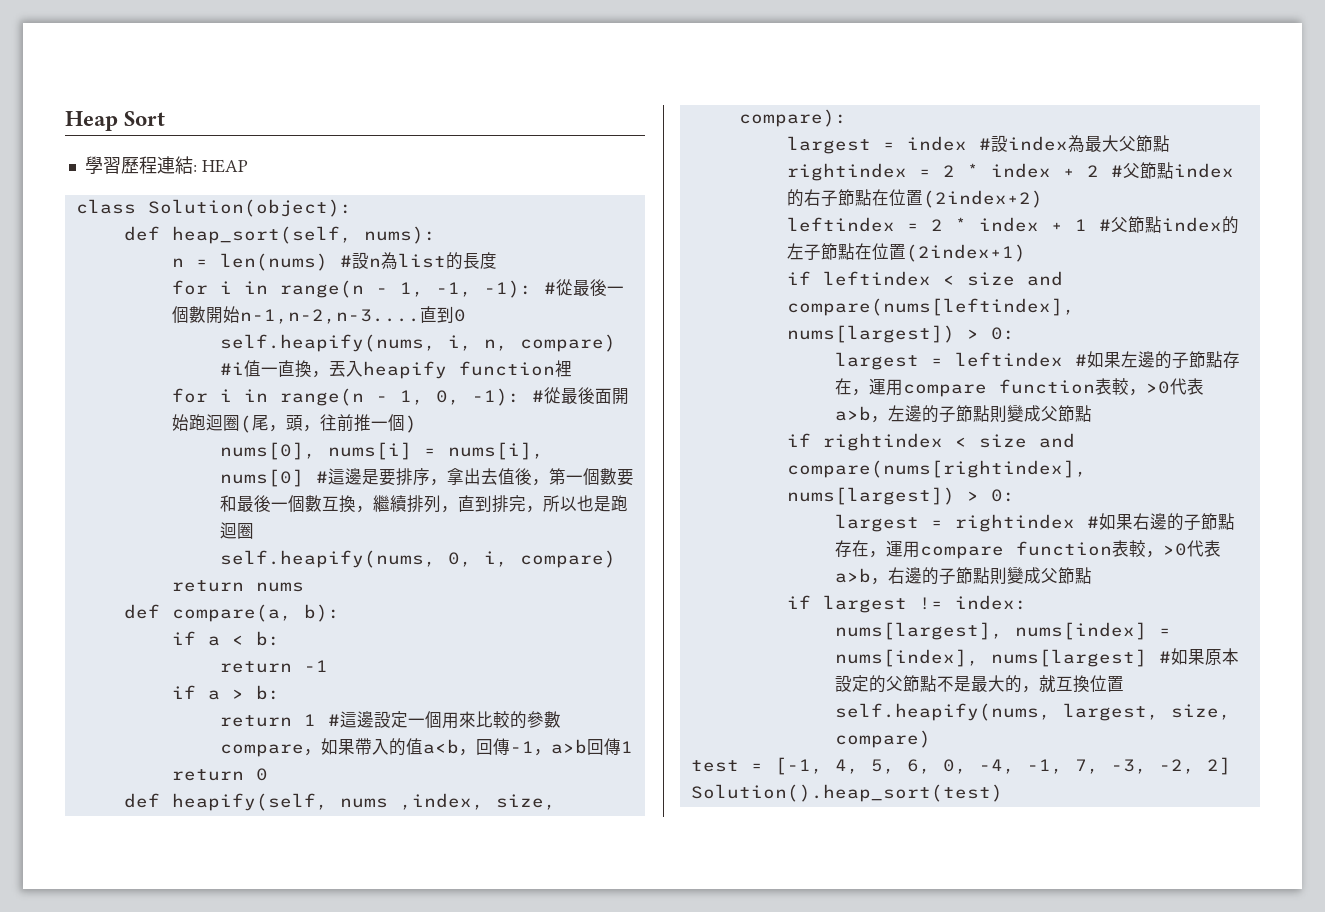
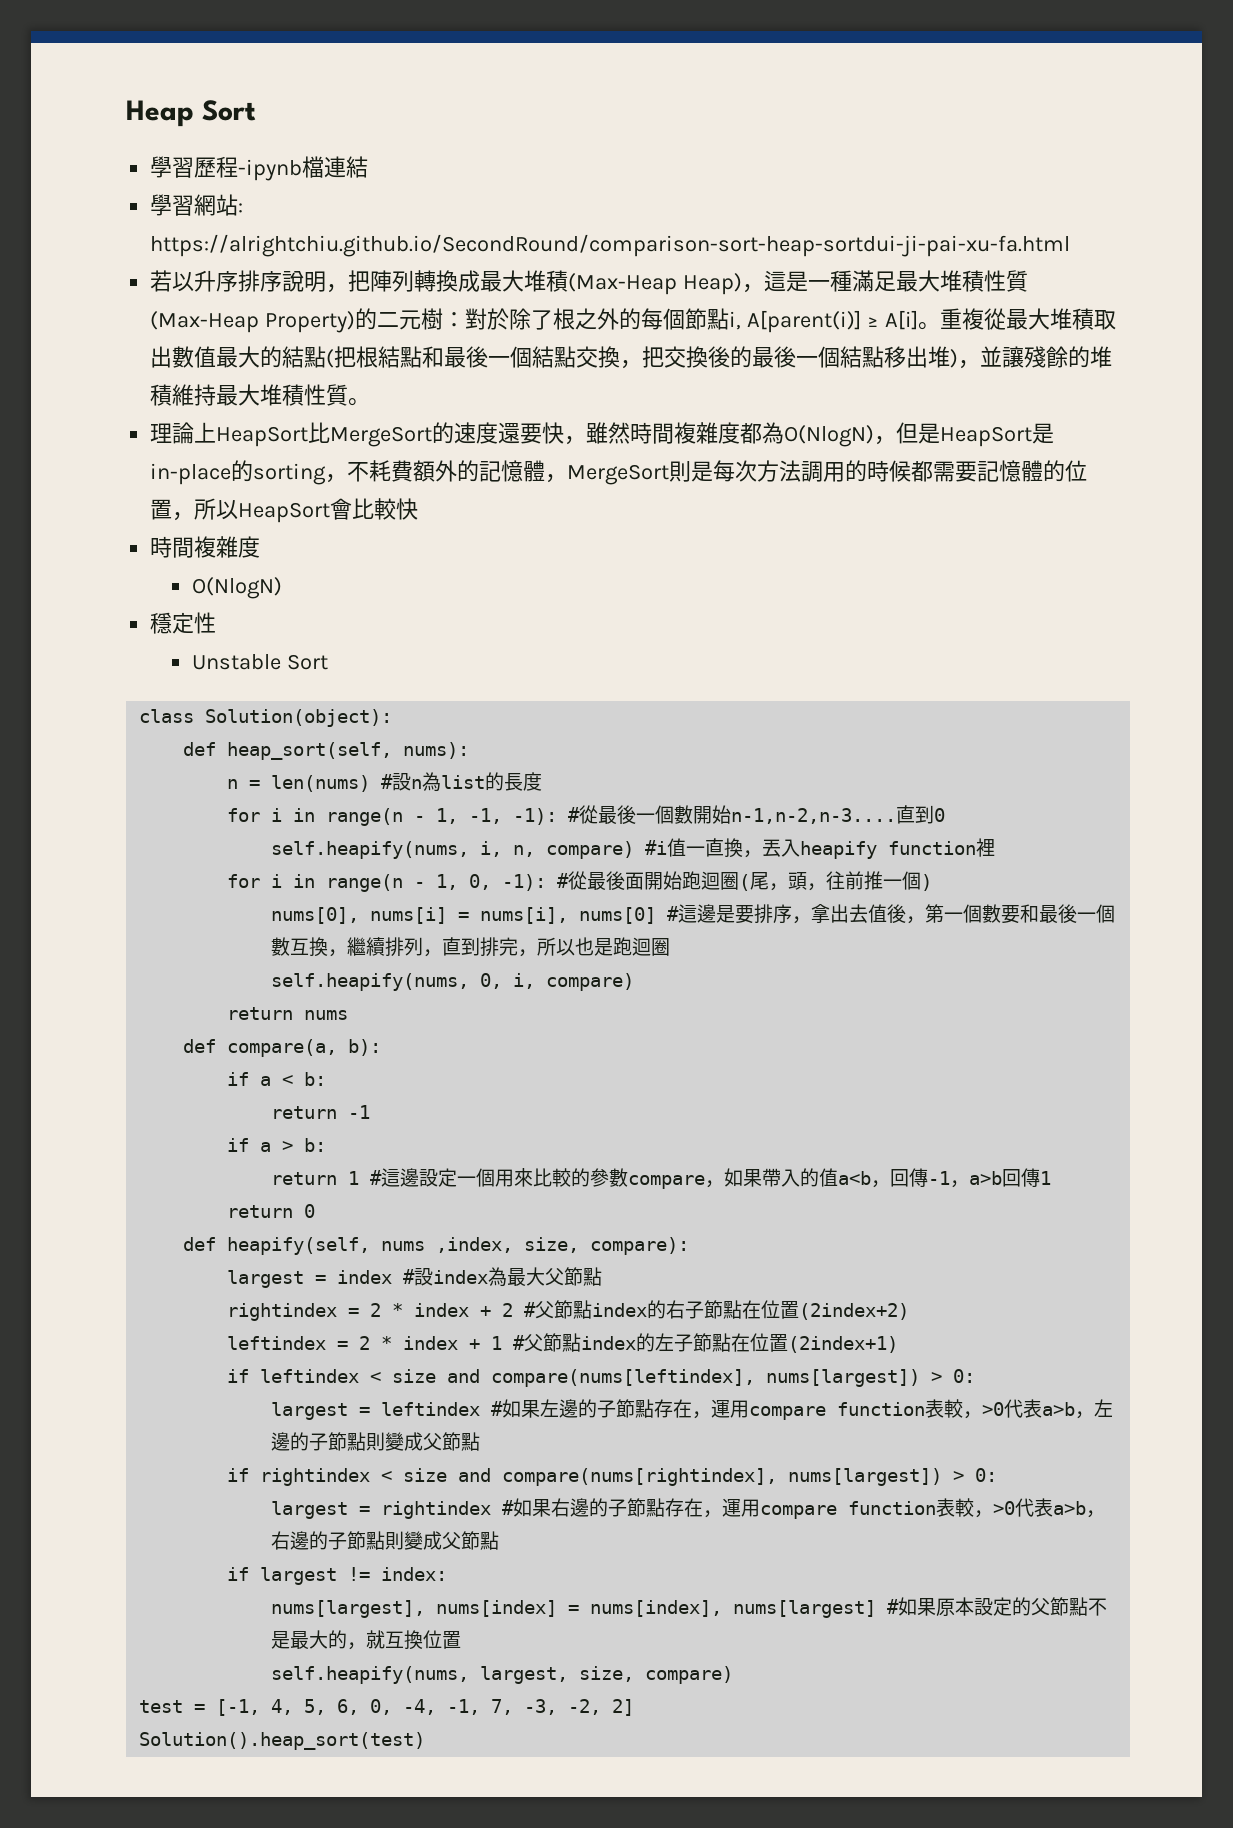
- 學習歷程連結: HEAP
+ 學習歷程-ipynb檔連結
+ 學習網站: https://alrightchiu.github.io/SecondRound/comparison-sort-heap-sortdui-ji-pai-xu-fa.html
+ 若以升序排序說明，把陣列轉換成最大堆積(Max-Heap Heap)，這是一種滿足最大堆積性質(Max-Heap Property)的二元樹：對於除了根之外的每個節點i, A[parent(i)] ≥ A[i]。重複從最大堆積取出數值最大的結點(把根結點和最後一個結點交換，把交換後的最後一個結點移出堆)，並讓殘餘的堆積維持最大堆積性質。
+ 理論上HeapSort比MergeSort的速度還要快，雖然時間複雜度都為O(NlogN)，但是HeapSort是in-place的sorting，不耗費額外的記憶體，MergeSort則是每次方法調用的時候都需要記憶體的位置，所以HeapSort會比較快
+ 時間複雜度
+ O(NlogN)
+ 穩定性
+ Unstable Sort

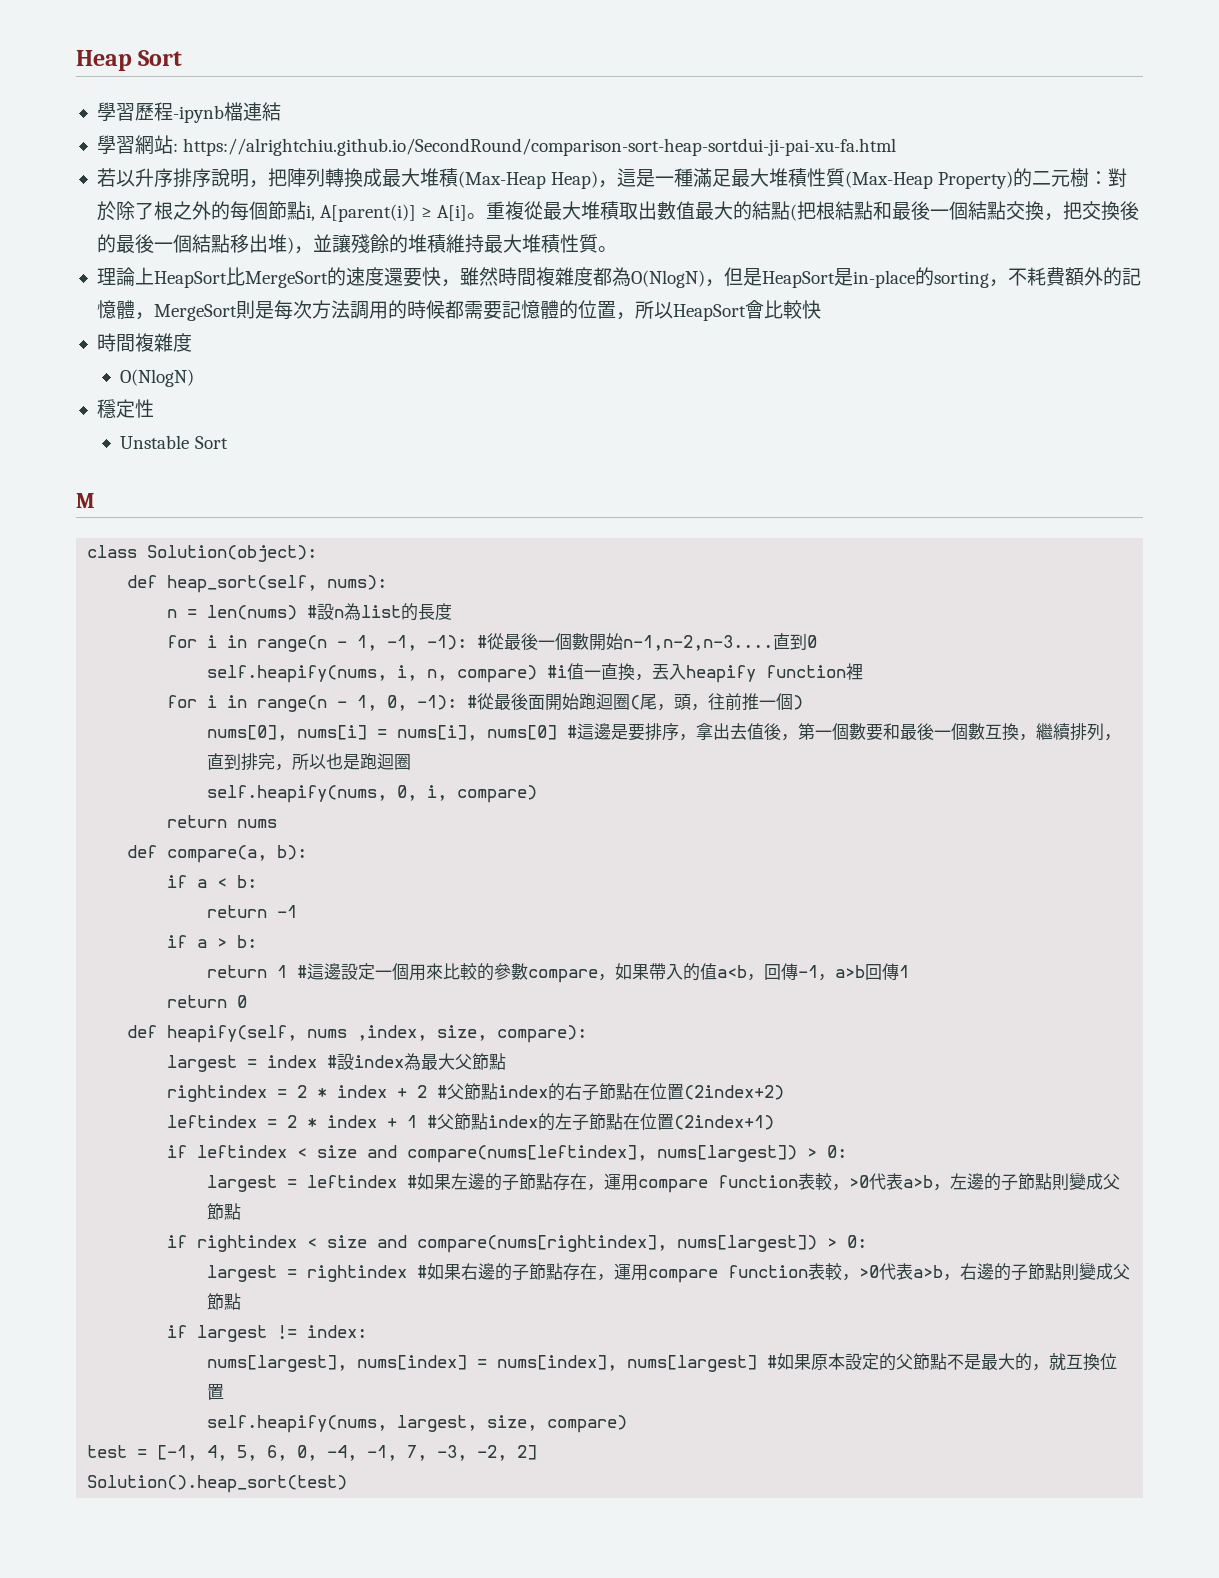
+ M

